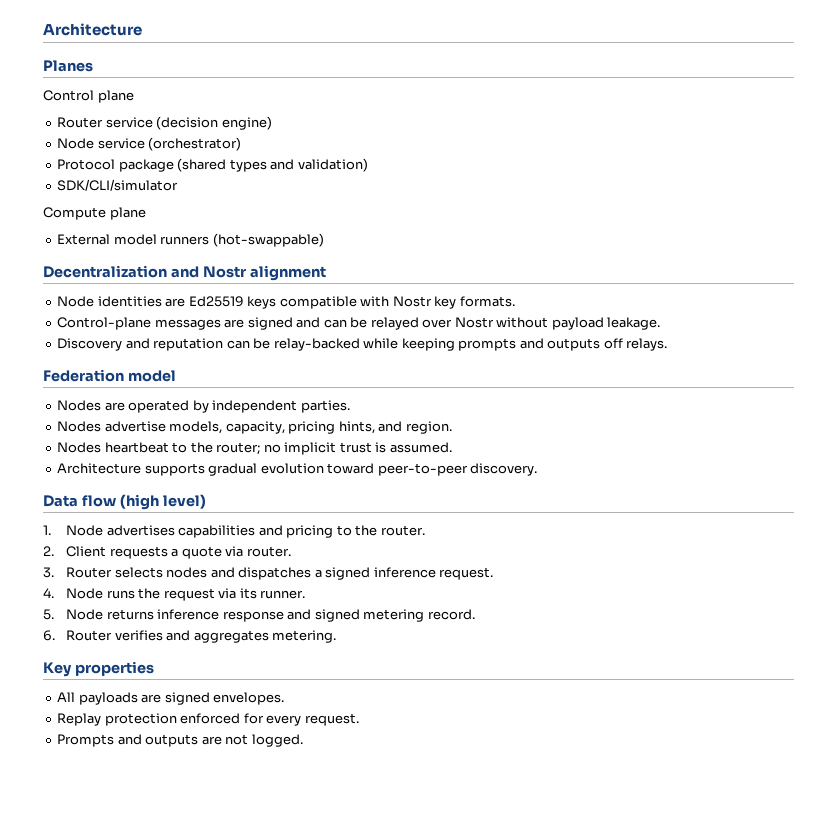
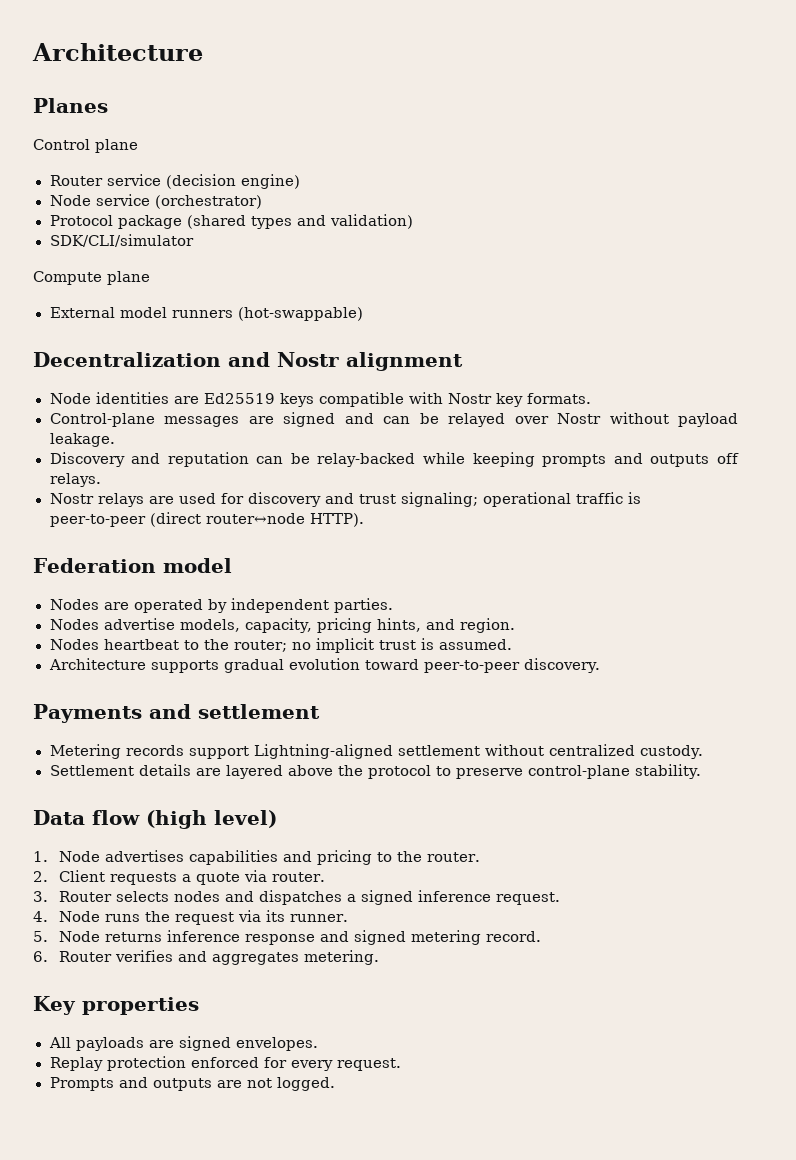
+ Nostr relays are used for discovery and trust signaling; operational traffic is peer-to-peer (direct router↔node HTTP).
+ Payments and settlement
+ Metering records support Lightning-aligned settlement without centralized custody.
+ Settlement details are layered above the protocol to preserve control-plane stability.

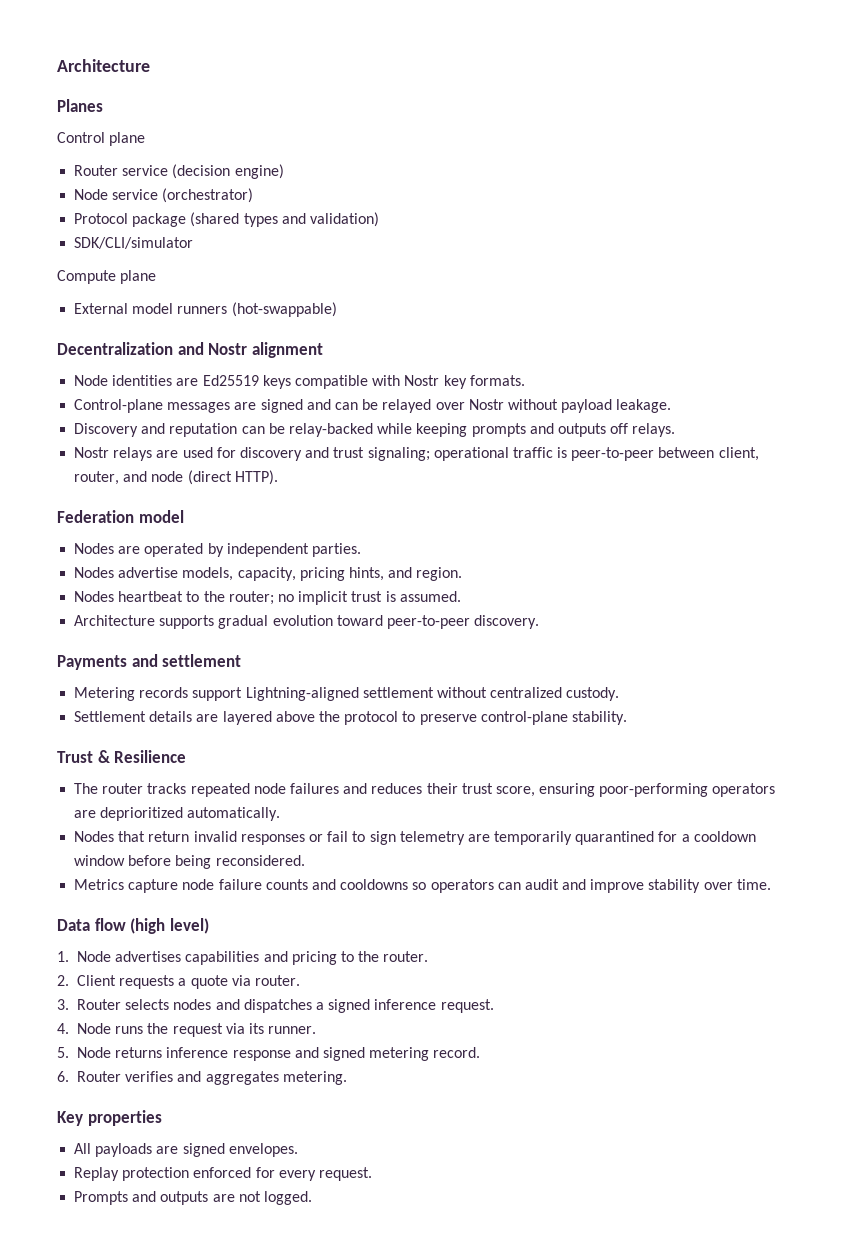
- Nostr relays are used for discovery and trust signaling; operational traffic is peer-to-peer (direct router↔node HTTP).
+ Nostr relays are used for discovery and trust signaling; operational traffic is peer-to-peer between client, router, and node (direct HTTP).
+ Trust & Resilience
+ The router tracks repeated node failures and reduces their trust score, ensuring poor-performing operators are deprioritized automatically.
+ Nodes that return invalid responses or fail to sign telemetry are temporarily quarantined for a cooldown window before being reconsidered.
+ Metrics capture node failure counts and cooldowns so operators can audit and improve stability over time.

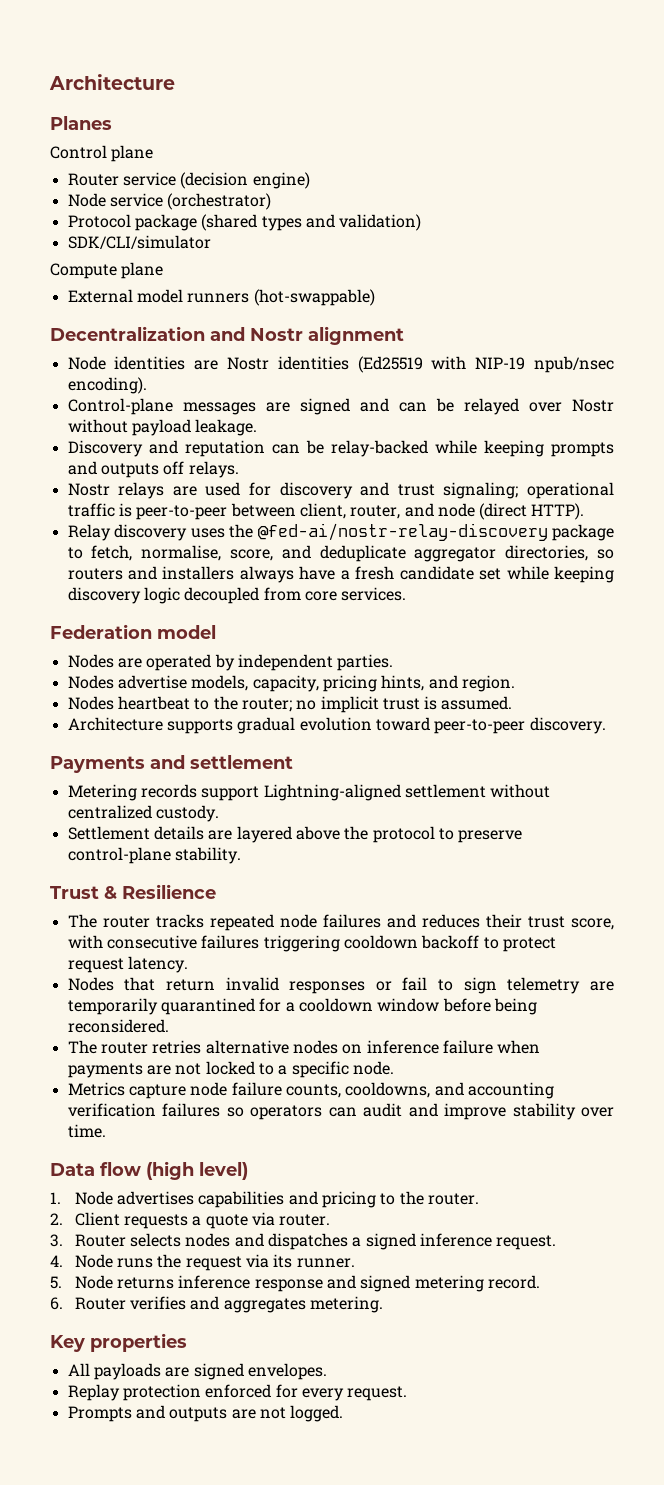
- Node identities are Ed25519 keys compatible with Nostr key formats.
+ Node identities are Nostr identities (Ed25519 with NIP-19 npub/nsec encoding).
+ Relay discovery uses the @fed-ai/nostr-relay-discovery package to fetch, normalise, score, and deduplicate aggregator directories, so routers and installers always have a fresh candidate set while keeping discovery logic decoupled from core services.
- The router tracks repeated node failures and reduces their trust score, ensuring poor-performing operators are deprioritized automatically.
+ The router tracks repeated node failures and reduces their trust score, with consecutive failures triggering cooldown backoff to protect request latency.
- Metrics capture node failure counts and cooldowns so operators can audit and improve stability over time.
+ The router retries alternative nodes on inference failure when payments are not locked to a specific node.
+ Metrics capture node failure counts, cooldowns, and accounting verification failures so operators can audit and improve stability over time.

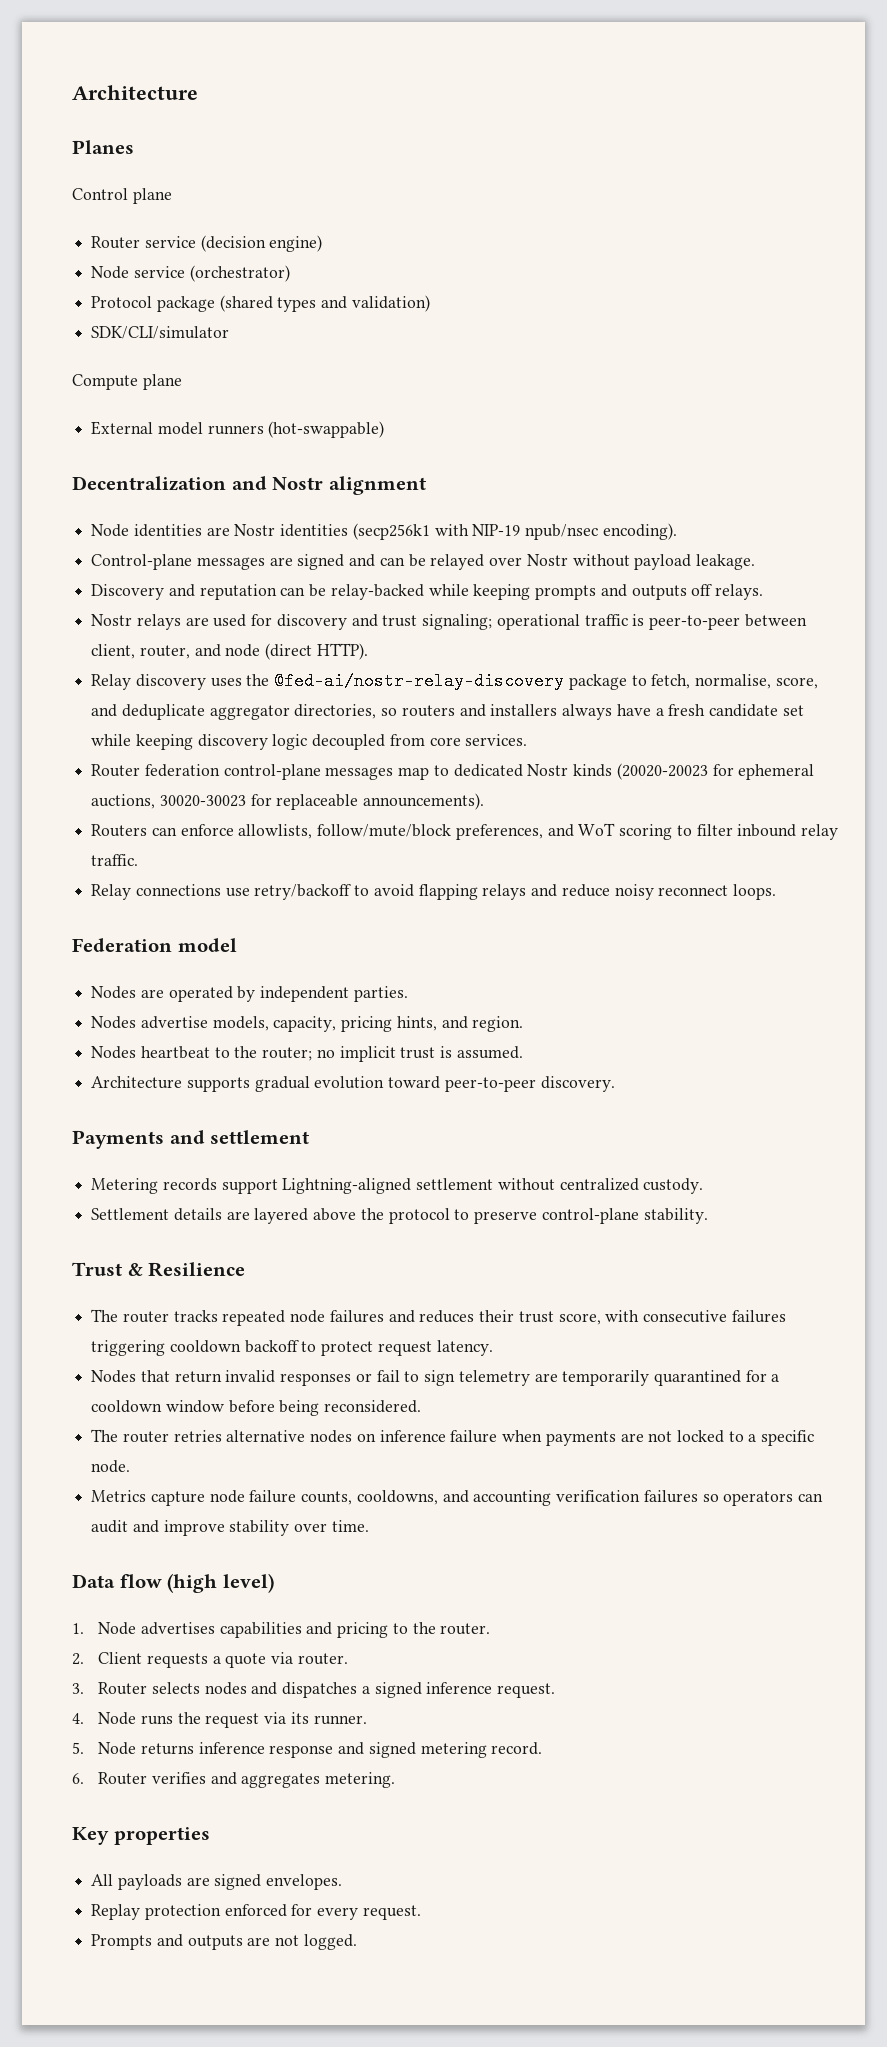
- Node identities are Nostr identities (Ed25519 with NIP-19 npub/nsec encoding).
+ Node identities are Nostr identities (secp256k1 with NIP-19 npub/nsec encoding).
+ Router federation control-plane messages map to dedicated Nostr kinds (20020-20023 for ephemeral auctions, 30020-30023 for replaceable announcements).
+ Routers can enforce allowlists, follow/mute/block preferences, and WoT scoring to filter inbound relay traffic.
+ Relay connections use retry/backoff to avoid flapping relays and reduce noisy reconnect loops.

